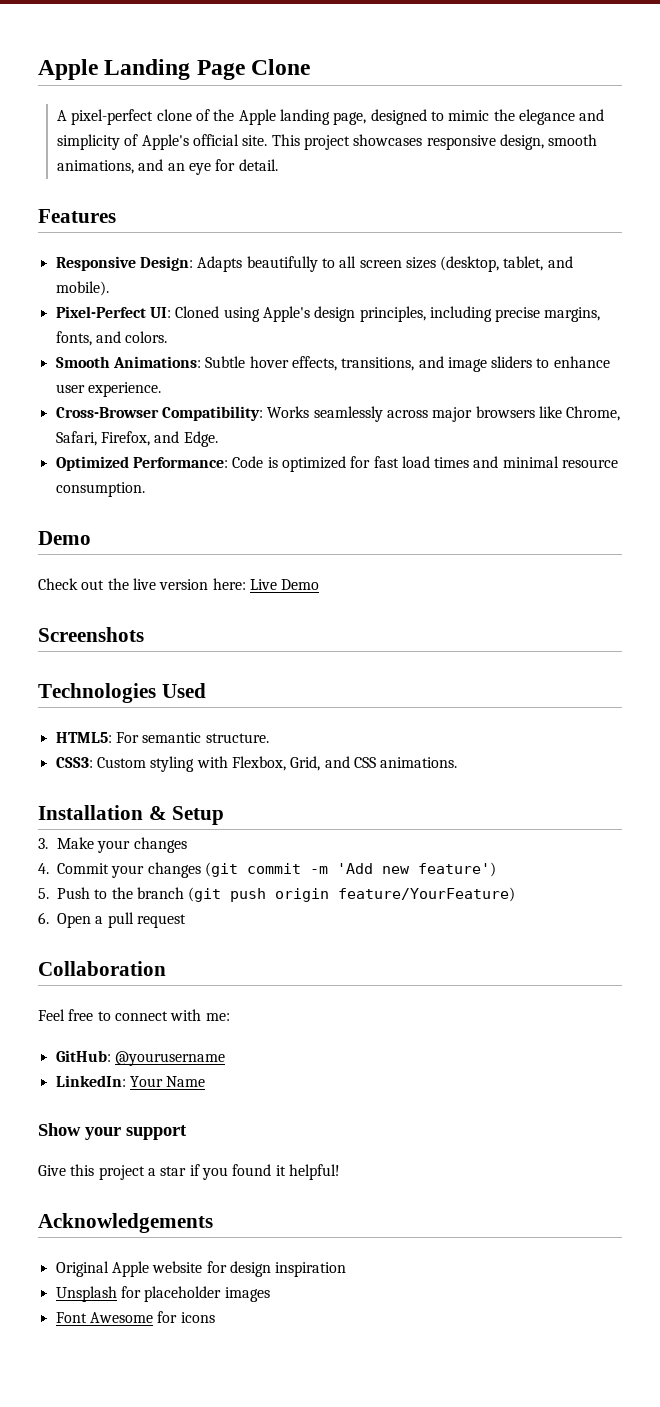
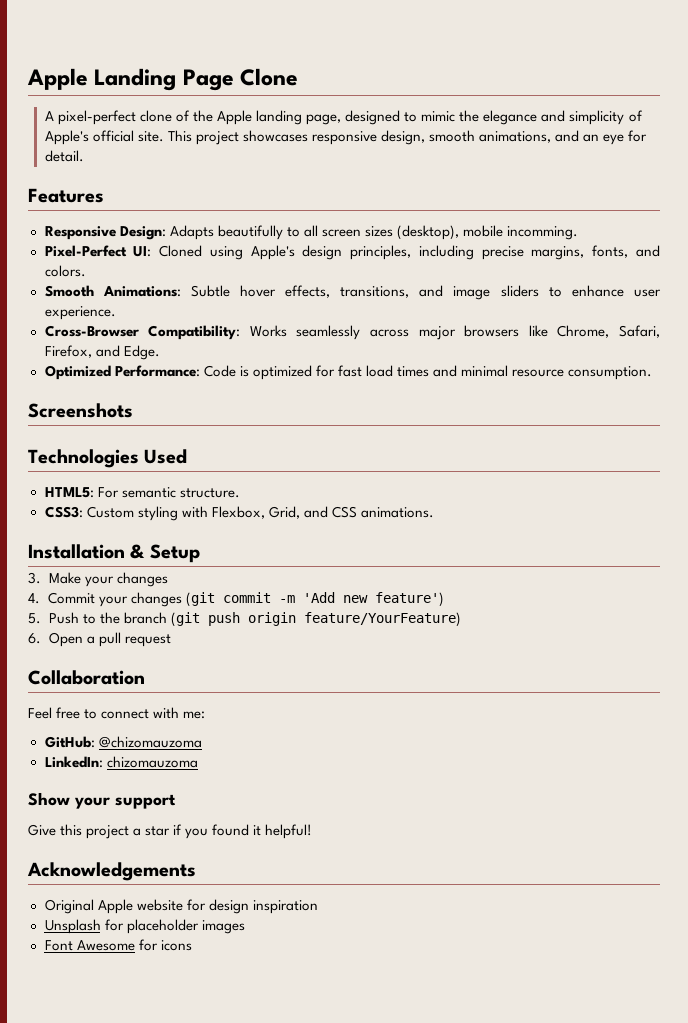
- Responsive Design: Adapts beautifully to all screen sizes (desktop, tablet, and mobile).
+ Responsive Design: Adapts beautifully to all screen sizes (desktop), mobile incomming.
  Optimized Performance: Code is optimized for fast load times and minimal resource consumption.
- Demo
- Check out the live version here: Live Demo
- GitHub: @yourusername
+ GitHub: @chizomauzoma
- LinkedIn: Your Name
+ LinkedIn: chizomauzoma

